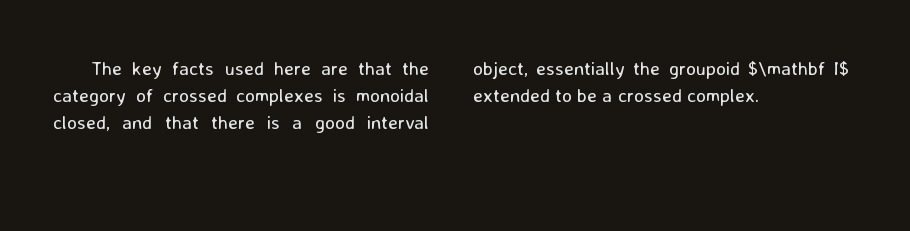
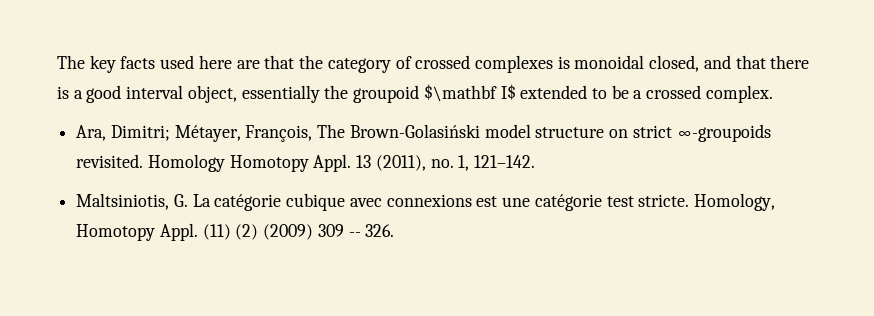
+ Ara, Dimitri; Métayer, François, The Brown-Golasiński model structure on strict ∞-groupoids revisited. Homology Homotopy Appl. 13 (2011), no. 1, 121–142.
+ Maltsiniotis, G. La catégorie cubique avec connexions est une catégorie test stricte. Homology, Homotopy Appl. (11) (2) (2009) 309 -- 326.

